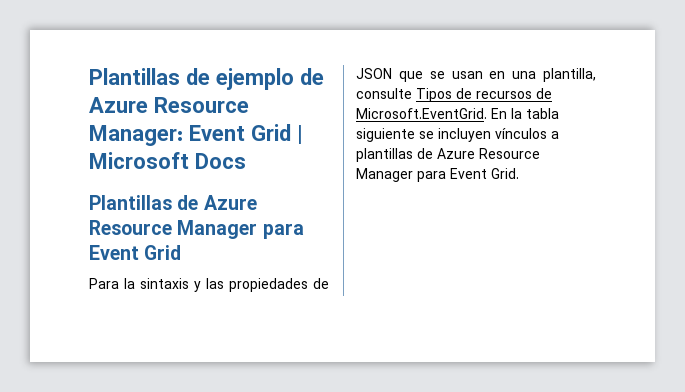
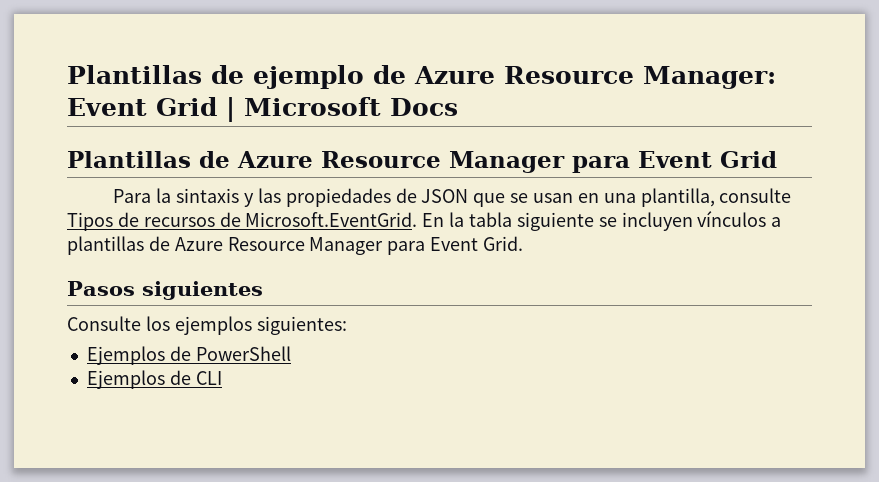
+ Pasos siguientes
+ Consulte los ejemplos siguientes:
+ Ejemplos de PowerShell
+ Ejemplos de CLI

